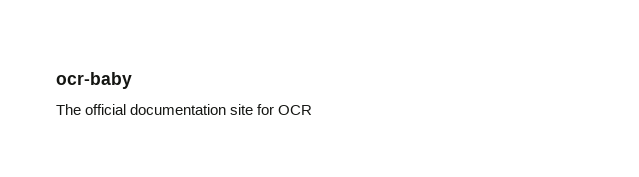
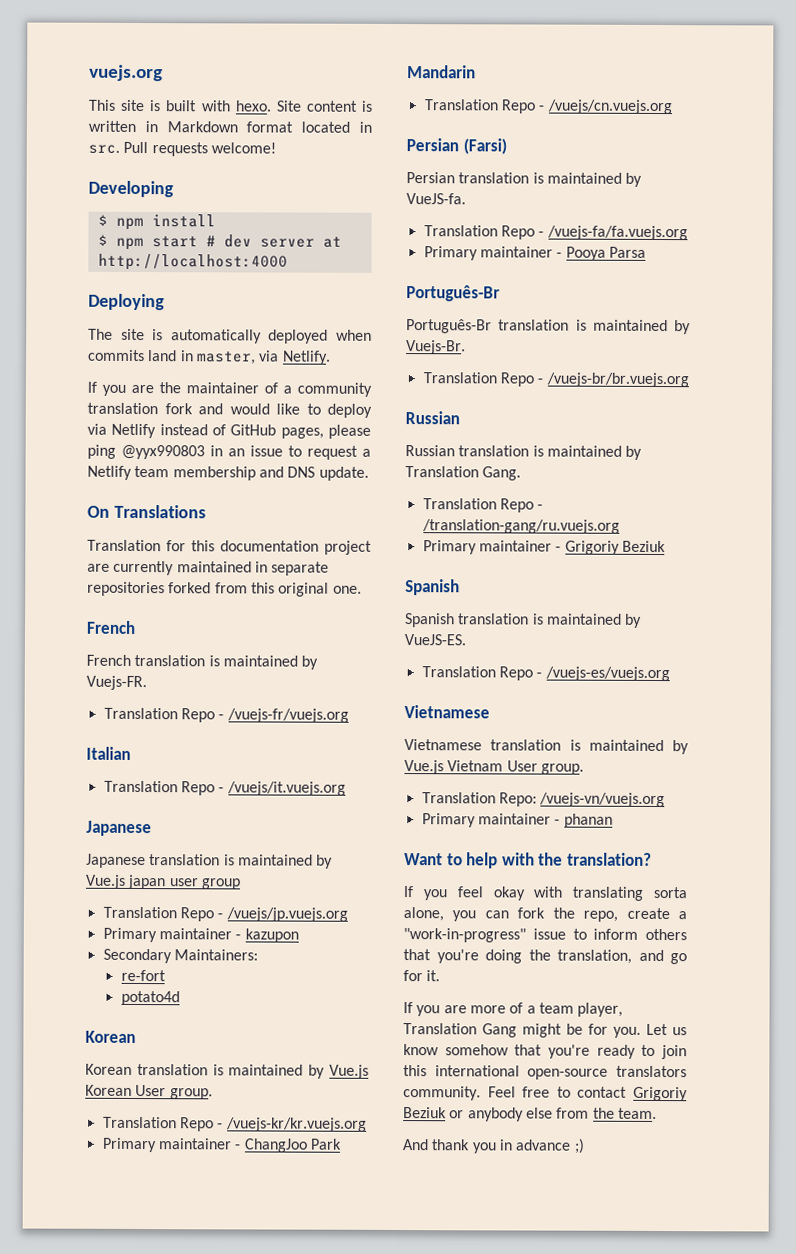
- ocr-baby
- The official documentation site for OCR
+ vuejs.org
+ This site is built with hexo. Site content is written in Markdown format located in src. Pull requests welcome!
+ Developing
+ $ npm install
+ $ npm start # dev server at http://localhost:4000
+ Deploying
+ The site is automatically deployed when commits land in master, via Netlify.
+ If you are the maintainer of a community translation fork and would like to deploy via Netlify instead of GitHub pages, please ping @yyx990803 in an issue to request a Netlify team membership and DNS update.
+ On Translations
+ Translation for this documentation project are currently maintained in separate repositories forked from this original one.
+ French
+ French translation is maintained by Vuejs-FR.
+ Translation Repo - /vuejs-fr/vuejs.org
+ Italian
+ Translation Repo - /vuejs/it.vuejs.org
+ Japanese
+ Japanese translation is maintained by Vue.js japan user group
+ Translation Repo - /vuejs/jp.vuejs.org
+ Primary maintainer - kazupon
+ Secondary Maintainers:
+ re-fort
+ potato4d
+ Korean
+ Korean translation is maintained by Vue.js Korean User group.
+ Translation Repo - /vuejs-kr/kr.vuejs.org
+ Primary maintainer - ChangJoo Park
+ Mandarin
+ Translation Repo - /vuejs/cn.vuejs.org
+ Persian (Farsi)
+ Persian translation is maintained by VueJS-fa.
+ Translation Repo - /vuejs-fa/fa.vuejs.org
+ Primary maintainer - Pooya Parsa
+ Português-Br
+ Português-Br translation is maintained by Vuejs-Br.
+ Translation Repo - /vuejs-br/br.vuejs.org
+ Russian
+ Russian translation is maintained by Translation Gang.
+ Translation Repo - /translation-gang/ru.vuejs.org
+ Primary maintainer - Grigoriy Beziuk
+ Spanish
+ Spanish translation is maintained by VueJS-ES.
+ Translation Repo - /vuejs-es/vuejs.org
+ Vietnamese
+ Vietnamese translation is maintained by Vue.js Vietnam User group.
+ Translation Repo: /vuejs-vn/vuejs.org
+ Primary maintainer - phanan
+ Want to help with the translation?
+ If you feel okay with translating sorta alone, you can fork the repo, create a "work-in-progress" issue to inform others that you're doing the translation, and go for it.
+ If you are more of a team player, Translation Gang might be for you. Let us know somehow that you're ready to join this international open-source translators community. Feel free to contact Grigoriy Beziuk or anybody else from the team.
+ And thank you in advance ;)

